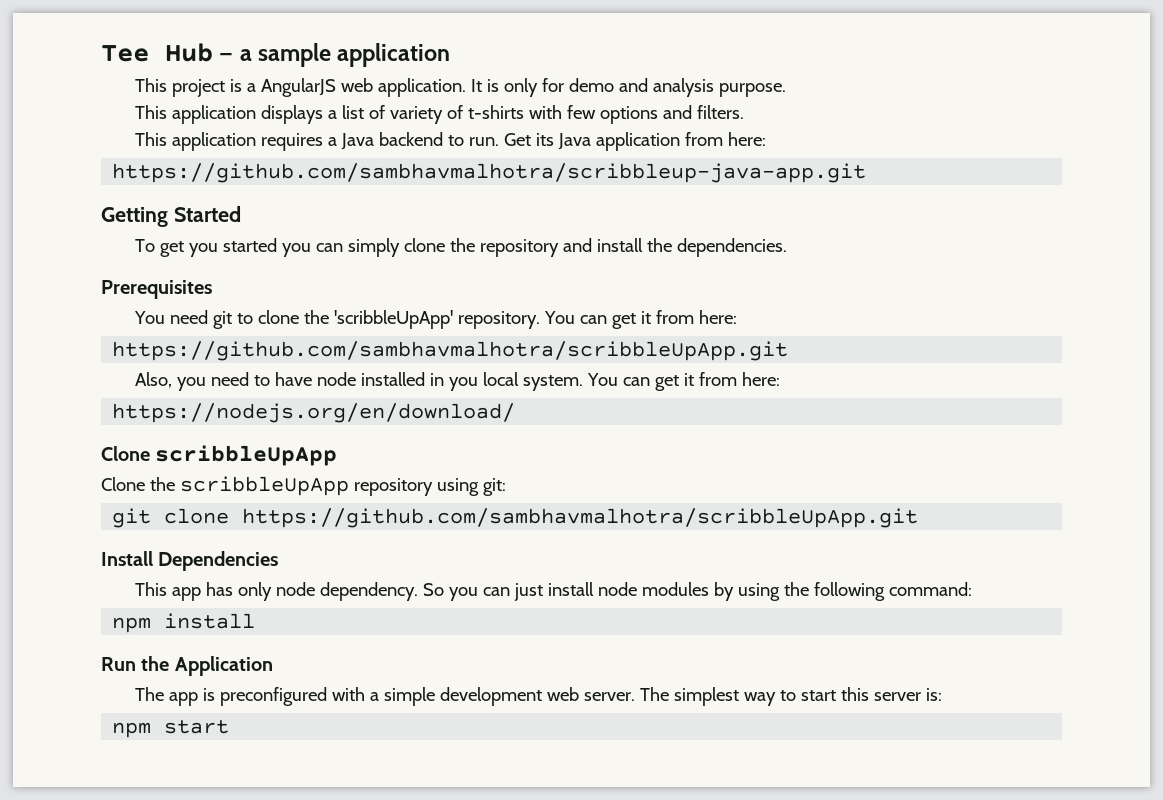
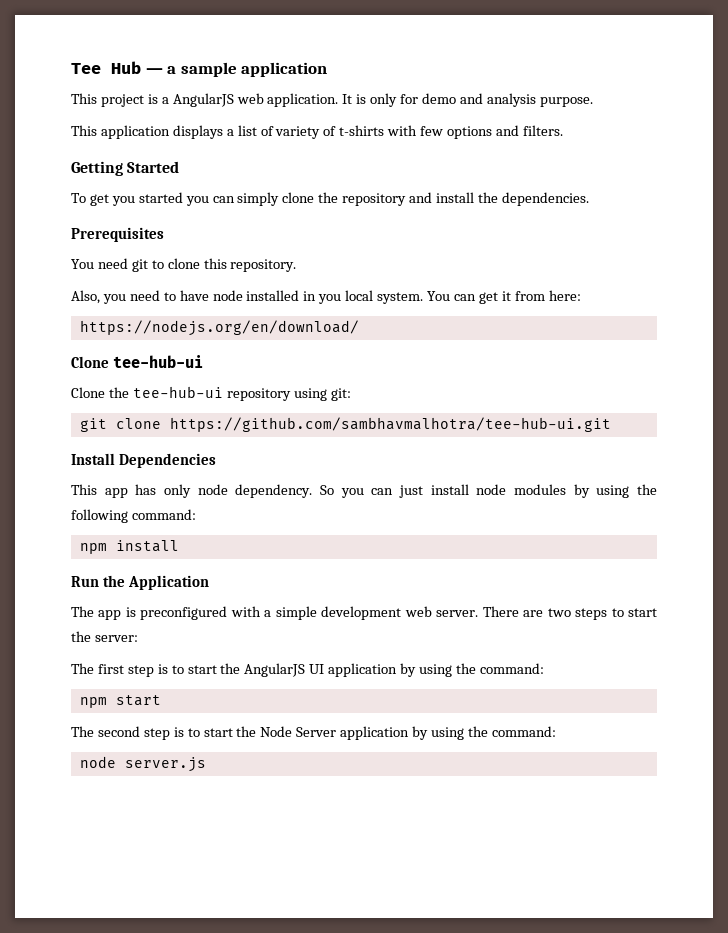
- This application requires a Java backend to run. Get its Java application from here:
- https://github.com/sambhavmalhotra/scribbleup-java-app.git
- You need git to clone the 'scribbleUpApp' repository. You can get it from here:
- https://github.com/sambhavmalhotra/scribbleUpApp.git
+ You need git to clone this repository.
- Clone scribbleUpApp
+ Clone tee-hub-ui
- Clone the scribbleUpApp repository using git:
+ Clone the tee-hub-ui repository using git:
- git clone https://github.com/sambhavmalhotra/scribbleUpApp.git
+ git clone https://github.com/sambhavmalhotra/tee-hub-ui.git
- The simplest way to start this server is:
+ There are two steps to start the server:
+ The first step is to start the AngularJS UI application by using the command:
  npm start
+ The second step is to start the Node Server application by using the command:
+ node server.js

